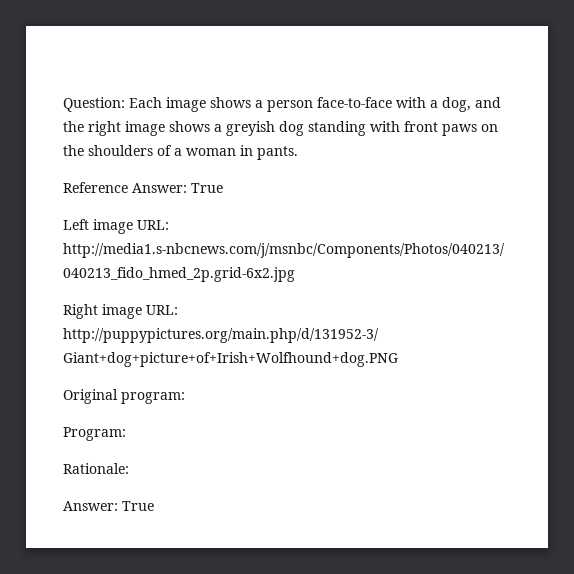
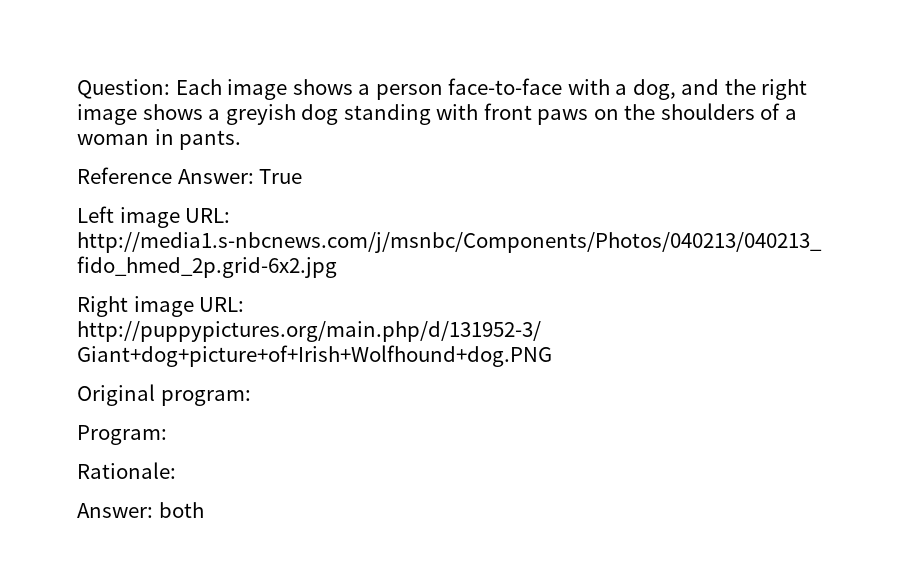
  Rationale:
- Answer: True
+ Answer: both

